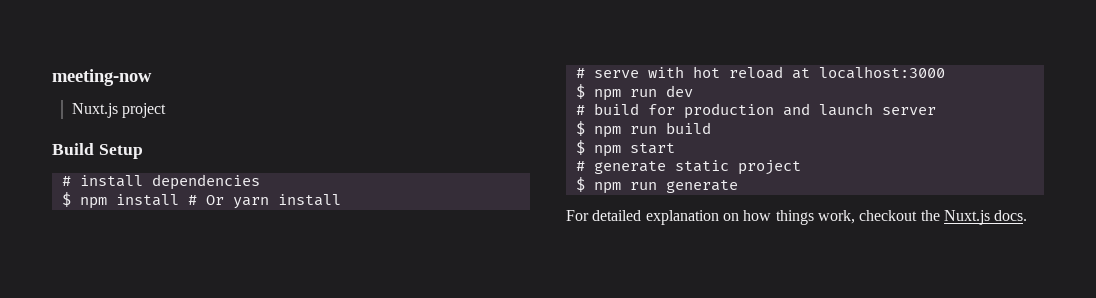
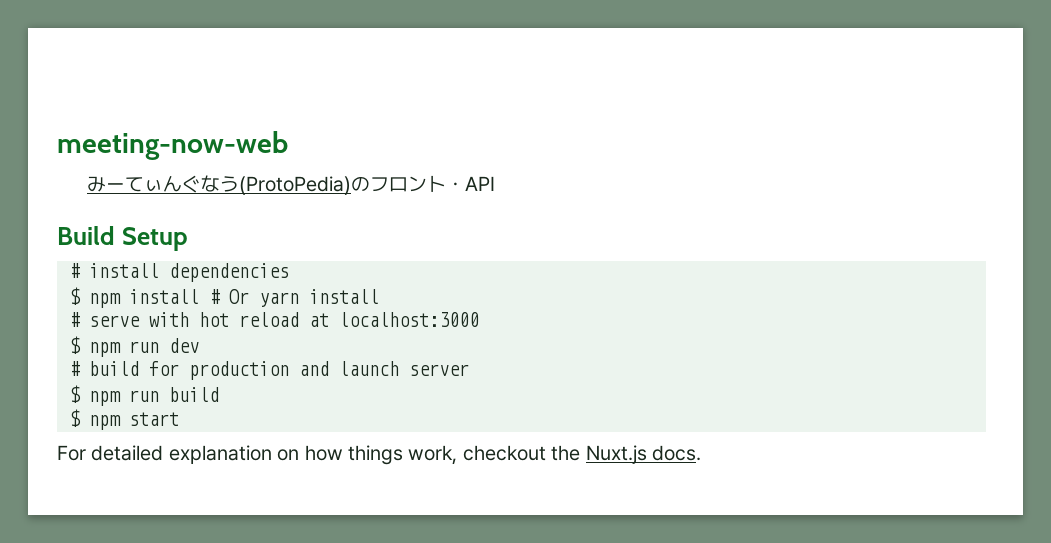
- meeting-now
- Nuxt.js project
+ meeting-now-web
+ みーてぃんぐなう(ProtoPedia)のフロント・API
- # generate static project
- $ npm run generate

